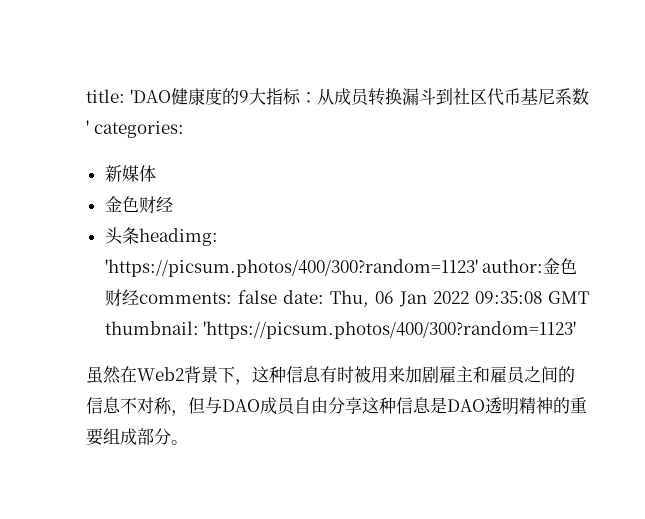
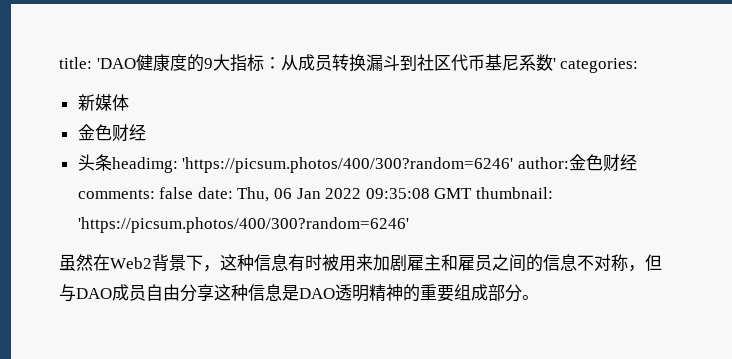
- 头条headimg: 'https://picsum.photos/400/300?random=1123' author:金色财经comments: false date: Thu, 06 Jan 2022 09:35:08 GMT thumbnail: 'https://picsum.photos/400/300?random=1123'
+ 头条headimg: 'https://picsum.photos/400/300?random=6246' author:金色财经comments: false date: Thu, 06 Jan 2022 09:35:08 GMT thumbnail: 'https://picsum.photos/400/300?random=6246'

